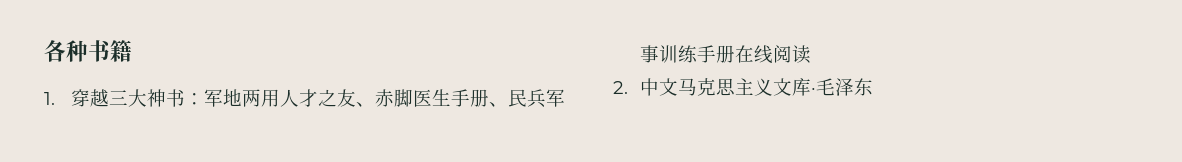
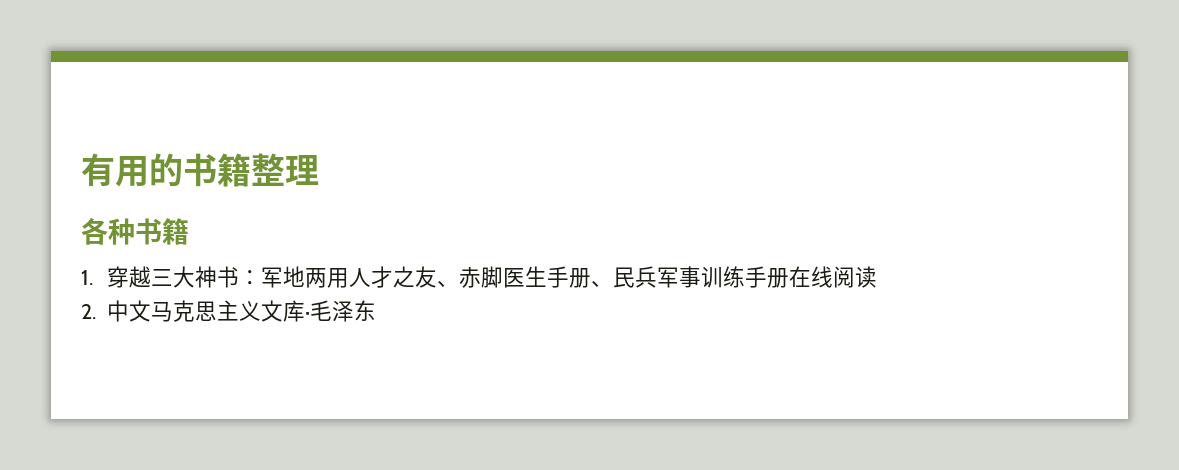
+ 有用的书籍整理

